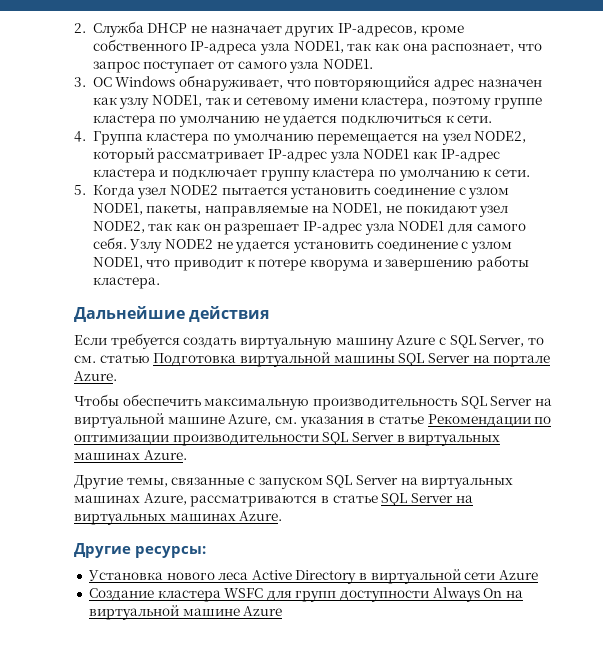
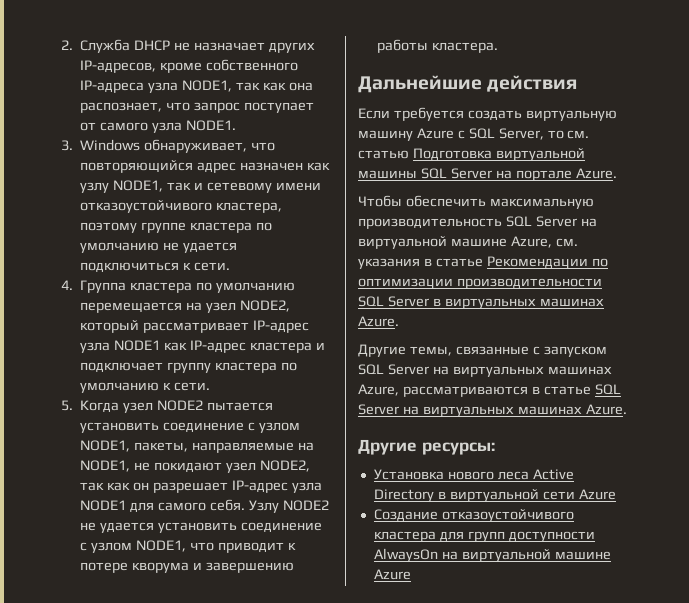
- 3. ОС Windows обнаруживает, что повторяющийся адрес назначен как узлу NODE1, так и сетевому имени кластера, поэтому группе кластера по умолчанию не удается подключиться к сети.
+ 3. Windows обнаруживает, что повторяющийся адрес назначен как узлу NODE1, так и сетевому имени отказоустойчивого кластера, поэтому группе кластера по умолчанию не удается подключиться к сети.
- Создание кластера WSFC для групп доступности Always On на виртуальной машине Azure
+ Создание отказоустойчивого кластера для групп доступности AlwaysOn на виртуальной машине Azure

